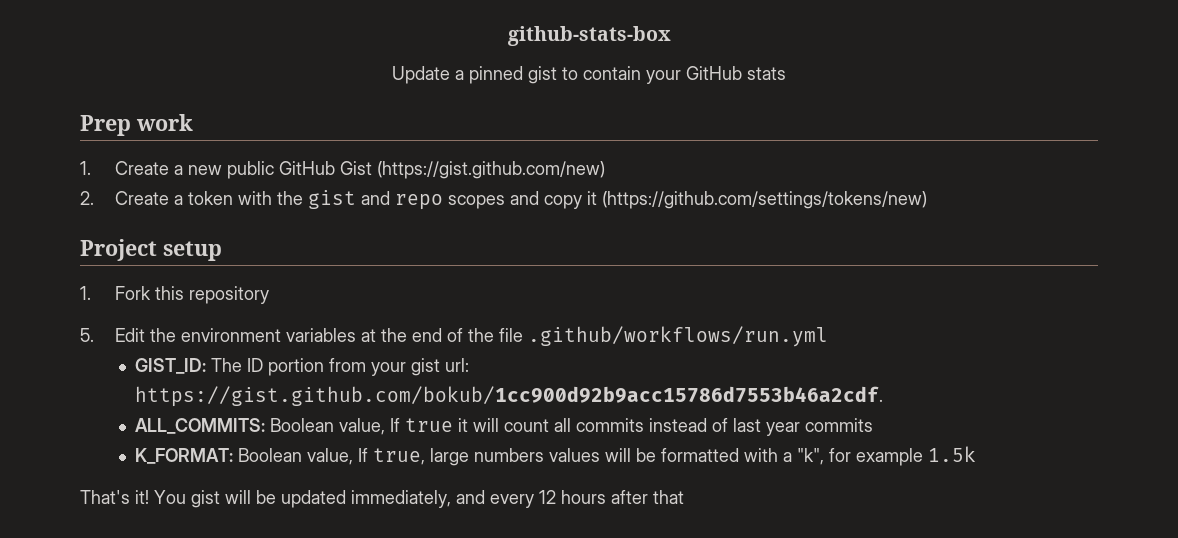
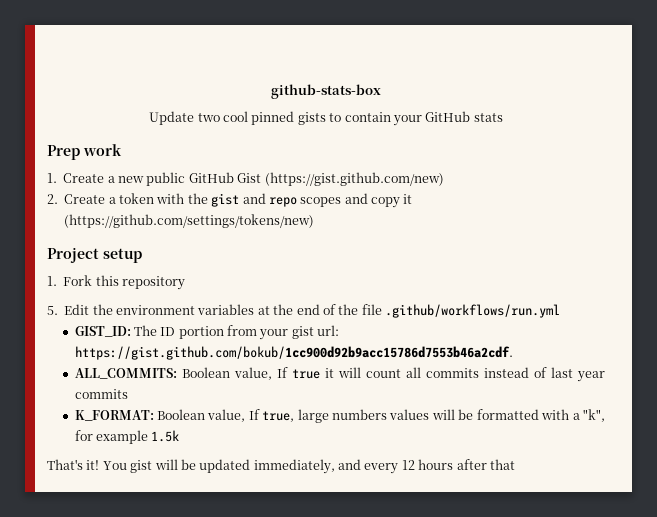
- Update a pinned gist to contain your GitHub stats
+ Update two cool pinned gists to contain your GitHub stats

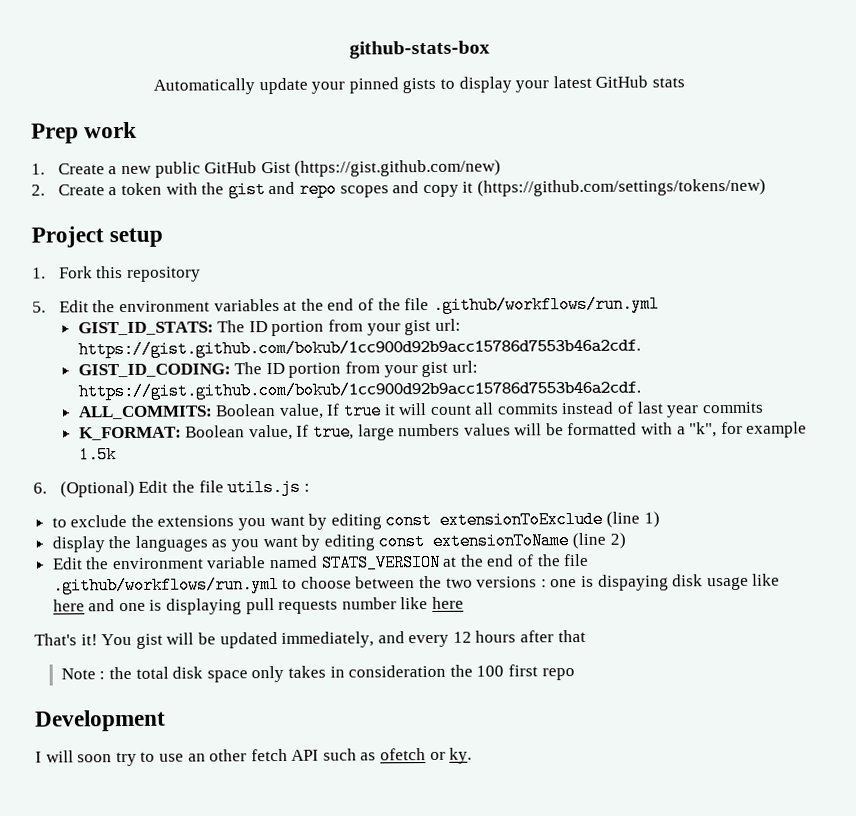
- Update two cool pinned gists to contain your GitHub stats
+ Automatically update your pinned gists to display your latest GitHub stats
- GIST_ID: The ID portion from your gist url: https://gist.github.com/bokub/1cc900d92b9acc15786d7553b46a2cdf.
+ GIST_ID_STATS: The ID portion from your gist url: https://gist.github.com/bokub/1cc900d92b9acc15786d7553b46a2cdf.
+ GIST_ID_CODING: The ID portion from your gist url: https://gist.github.com/bokub/1cc900d92b9acc15786d7553b46a2cdf.
+ 6. (Optional) Edit the file utils.js :
+ to exclude the extensions you want by editing const extensionToExclude (line 1)
+ display the languages as you want by editing const extensionToName (line 2)
+ Edit the environment variable named STATS_VERSION at the end of the file .github/workflows/run.yml to choose between the two versions : one is dispaying disk usage like here and one is displaying pull requests number like here
+ Note : the total disk space only takes in consideration the 100 first repo
+ Development
+ I will soon try to use an other fetch API such as ofetch or ky.

